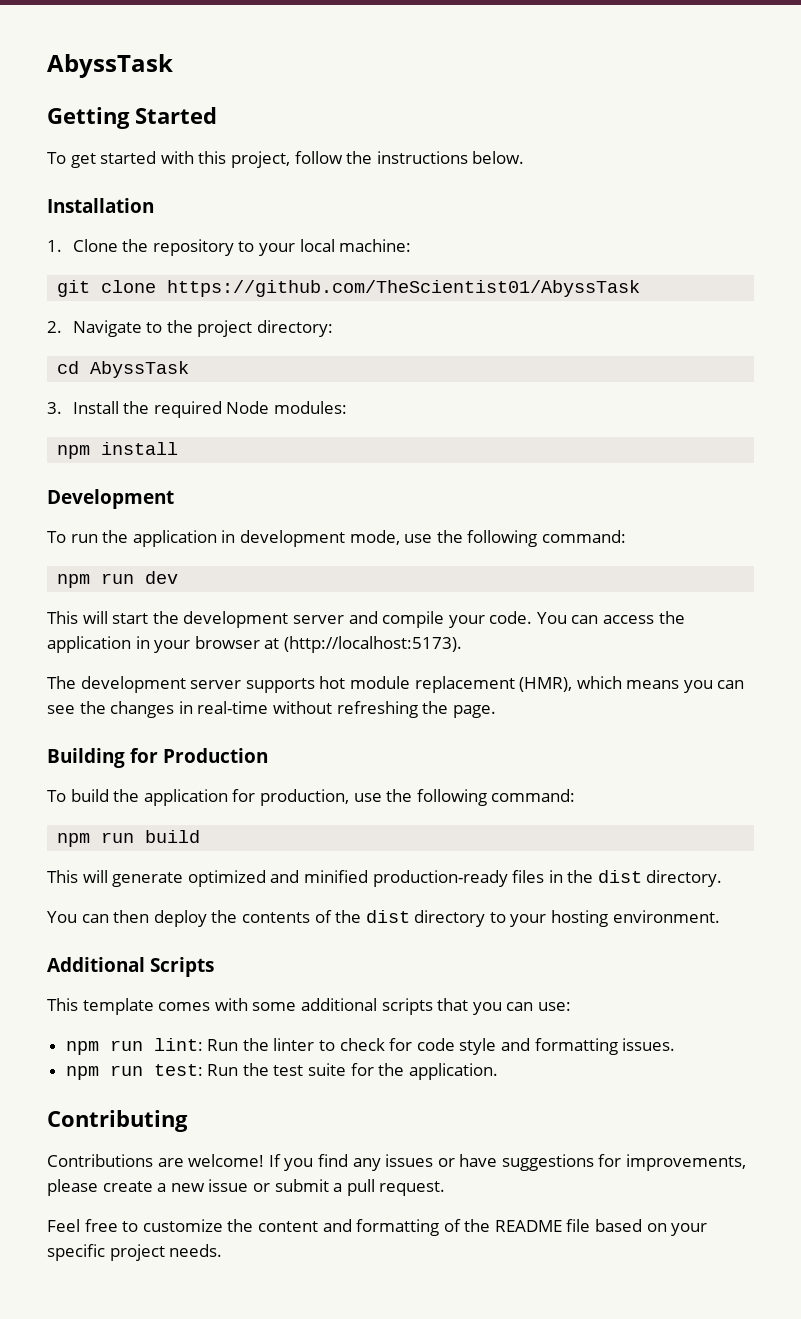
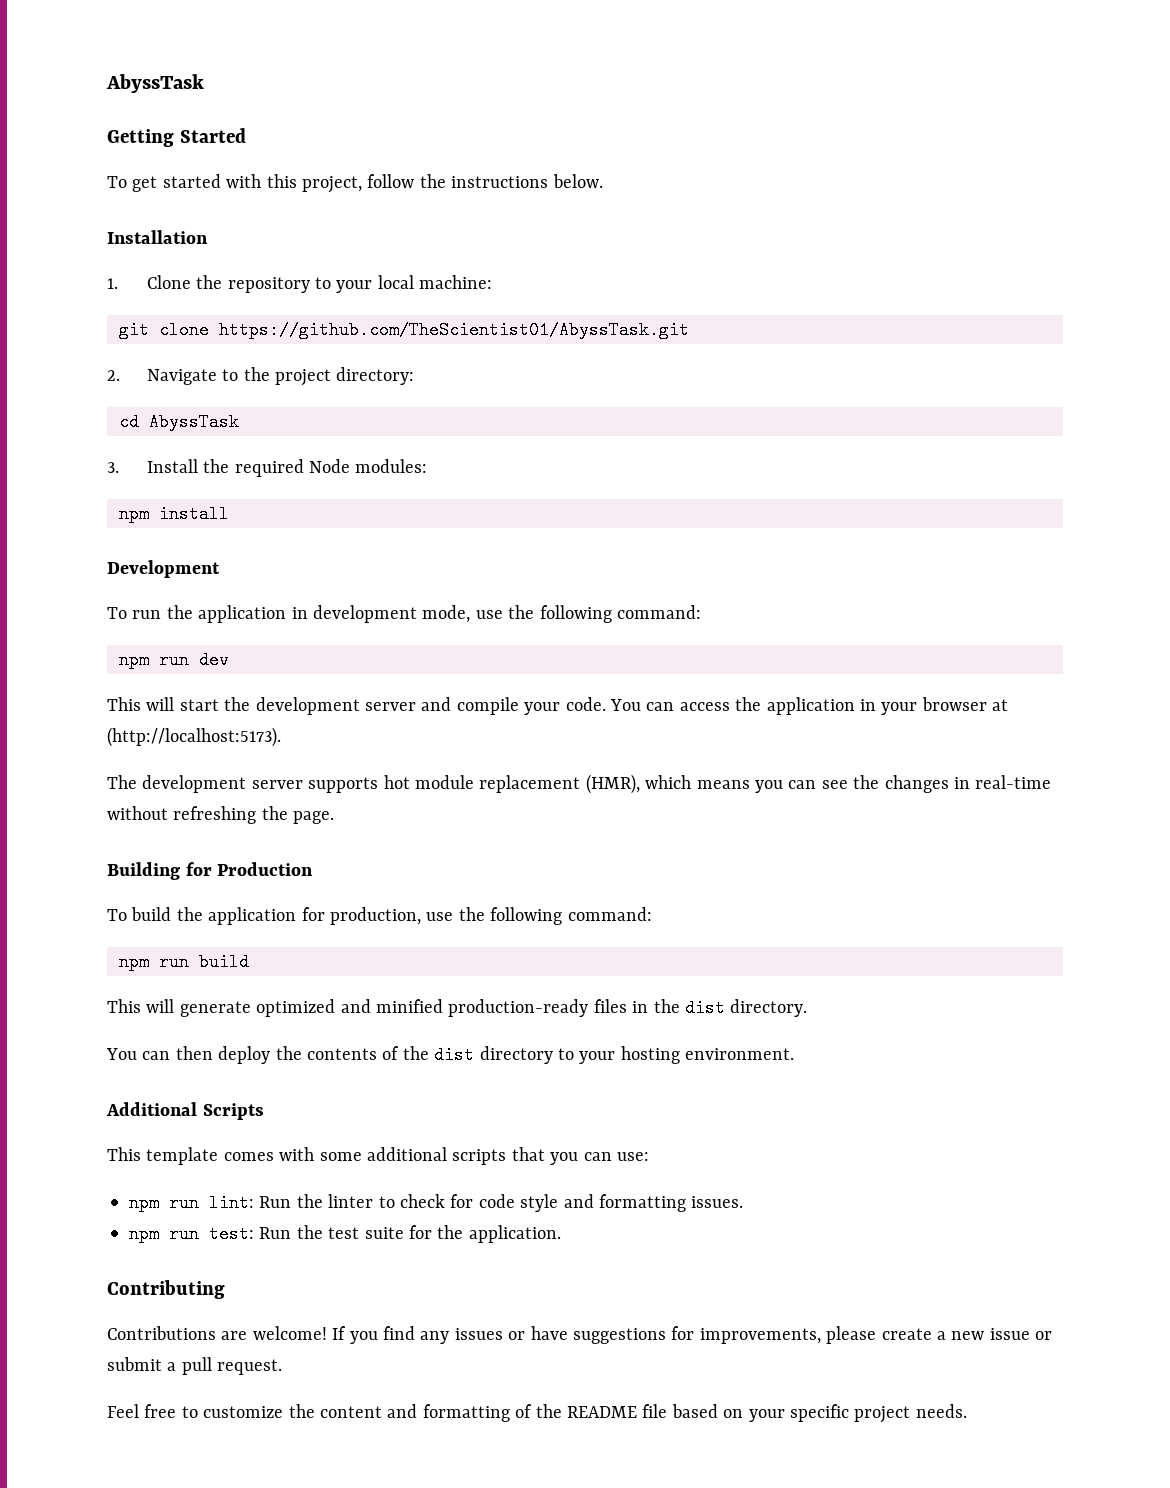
- git clone https://github.com/TheScientist01/AbyssTask
+ git clone https://github.com/TheScientist01/AbyssTask.git

